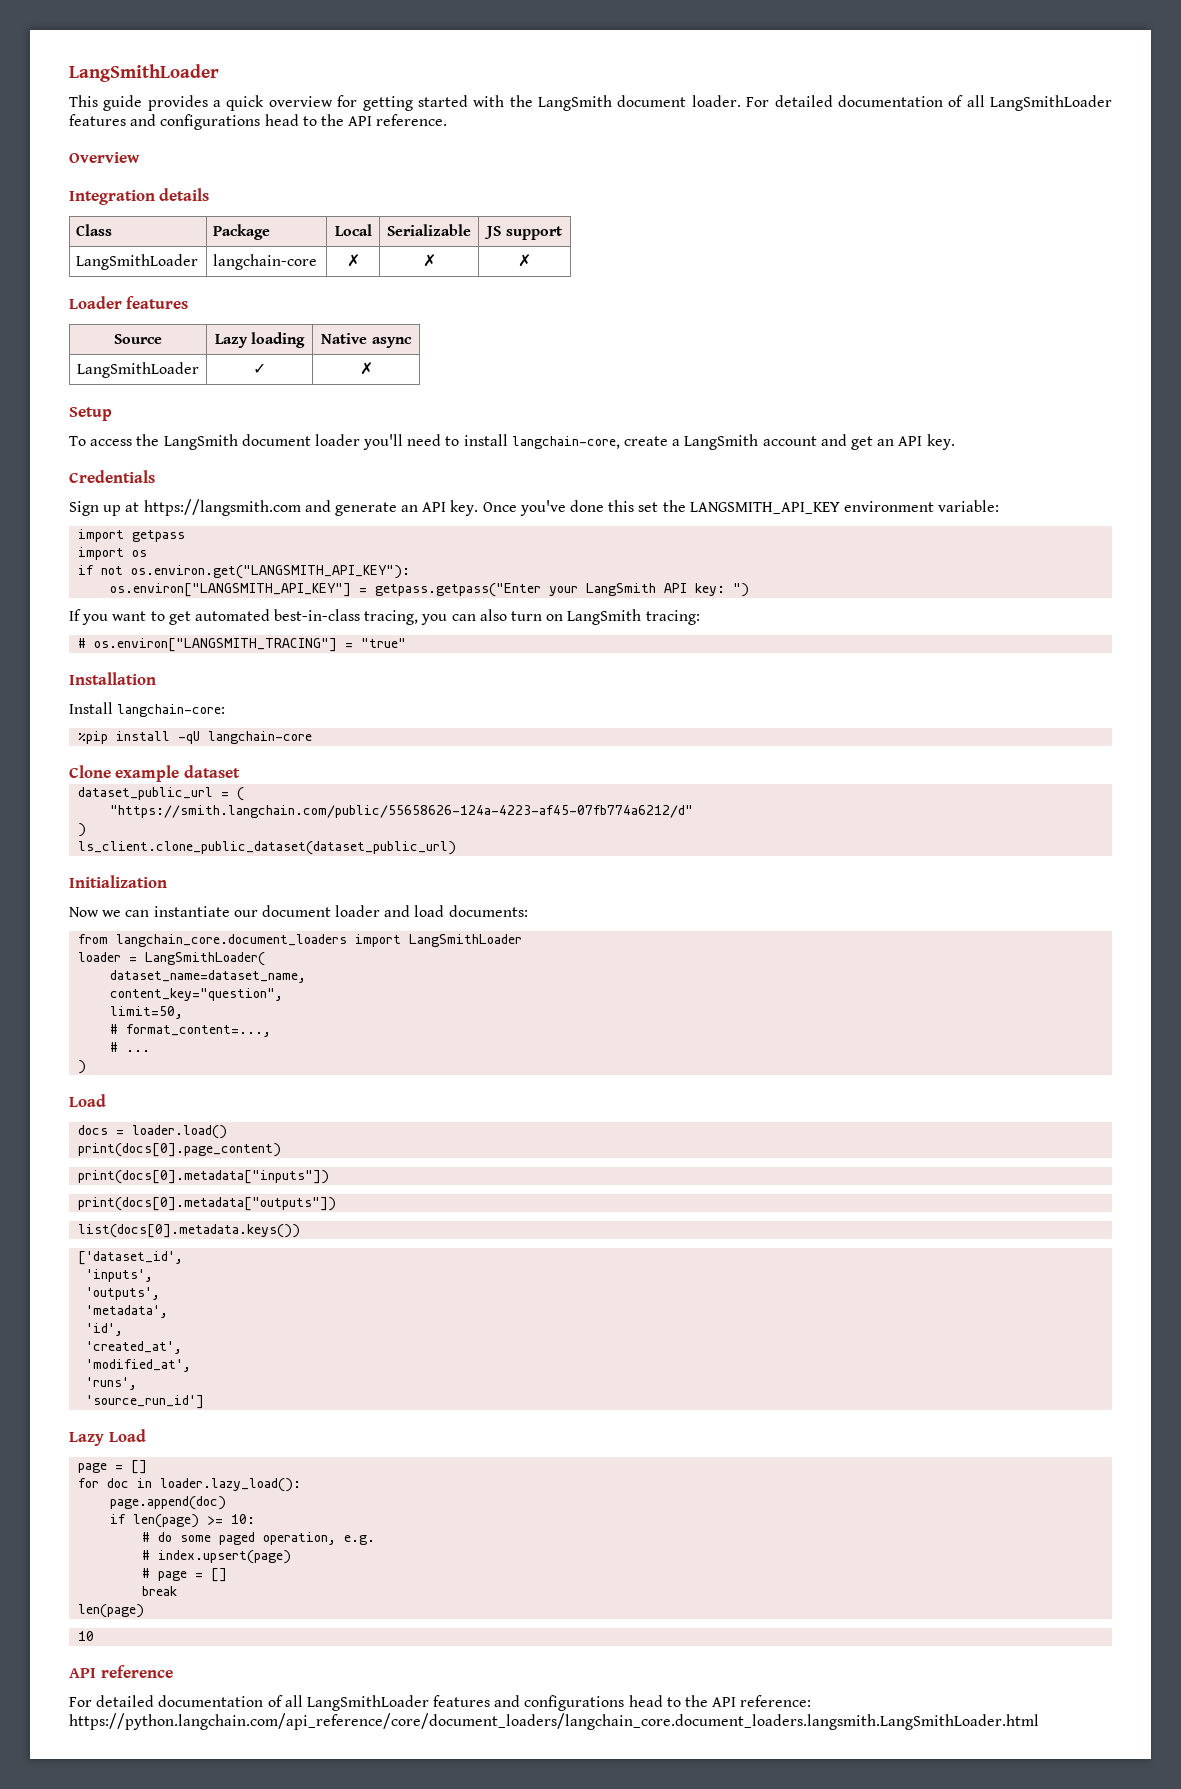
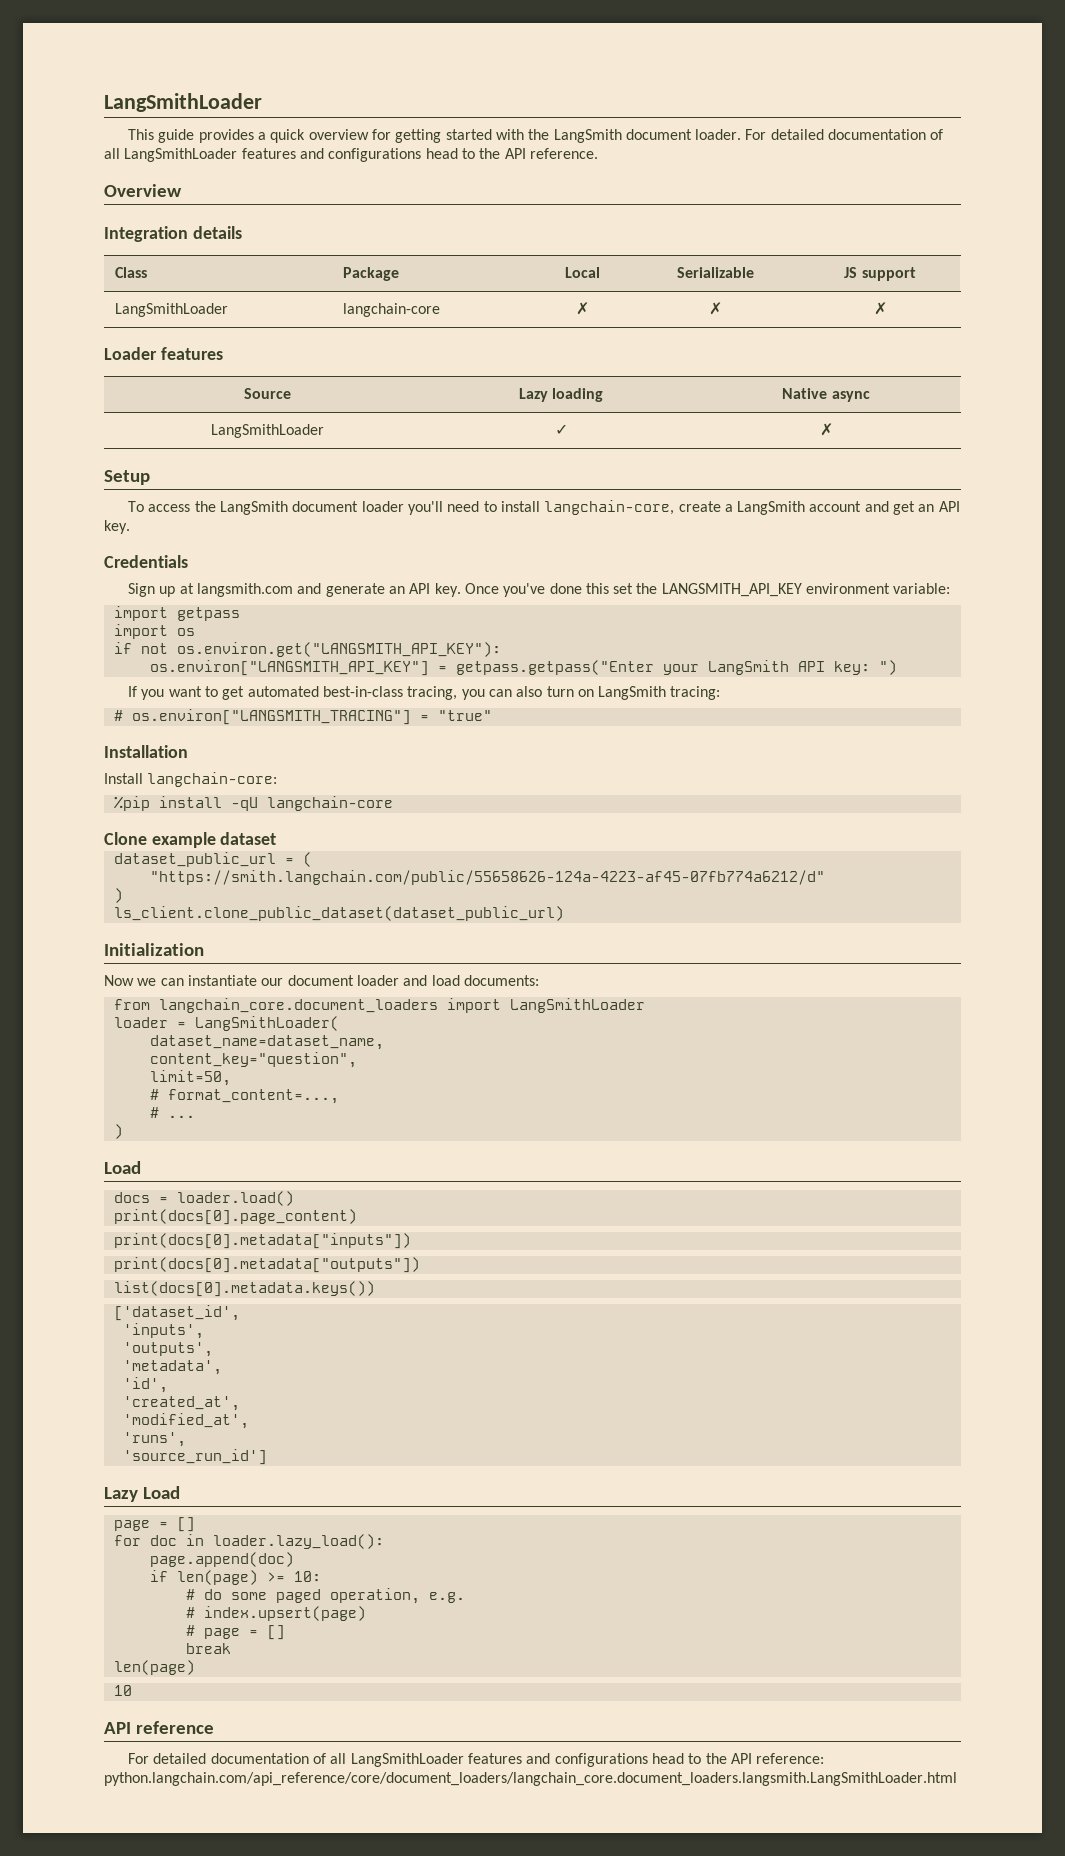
- Sign up at https://langsmith.com and generate an API key.
+ Sign up at langsmith.com and generate an API key.
- For detailed documentation of all LangSmithLoader features and configurations head to the API reference: https://python.langchain.com/api_reference/core/document_loaders/langchain_core.document_loaders.langsmith.LangSmithLoader.html
+ For detailed documentation of all LangSmithLoader features and configurations head to the API reference: python.langchain.com/api_reference/core/document_loaders/langchain_core.document_loaders.langsmith.LangSmithLoader.html

